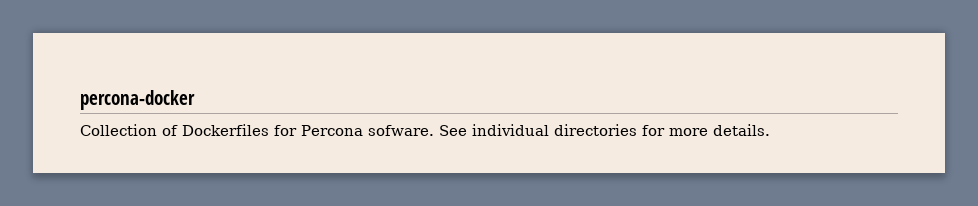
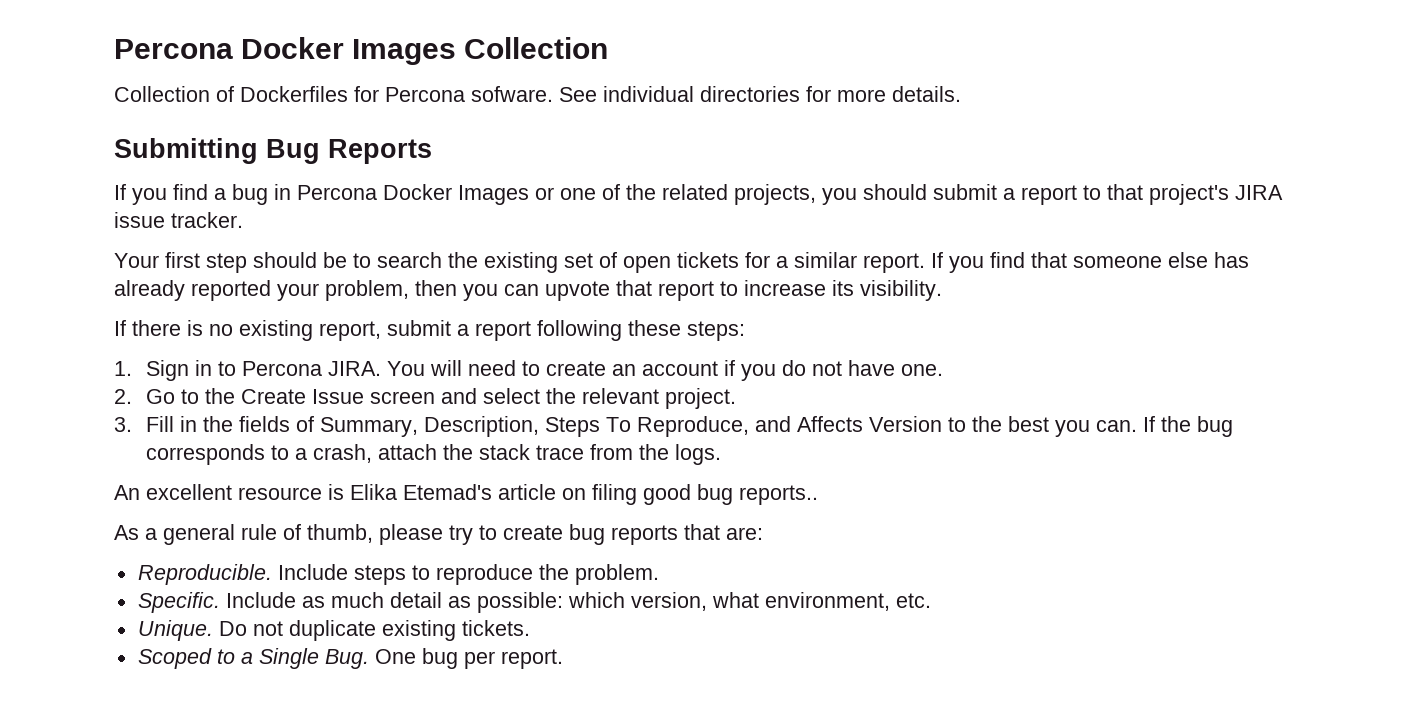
- percona-docker
+ Percona Docker Images Collection
+ Submitting Bug Reports
+ If you find a bug in Percona Docker Images or one of the related projects, you should submit a report to that project's JIRA issue tracker.
+ Your first step should be to search the existing set of open tickets for a similar report. If you find that someone else has already reported your problem, then you can upvote that report to increase its visibility.
+ If there is no existing report, submit a report following these steps:
+ 1. Sign in to Percona JIRA. You will need to create an account if you do not have one.
+ 2. Go to the Create Issue screen and select the relevant project.
+ 3. Fill in the fields of Summary, Description, Steps To Reproduce, and Affects Version to the best you can. If the bug corresponds to a crash, attach the stack trace from the logs.
+ An excellent resource is Elika Etemad's article on filing good bug reports..
+ As a general rule of thumb, please try to create bug reports that are:
+ Reproducible. Include steps to reproduce the problem.
+ Specific. Include as much detail as possible: which version, what environment, etc.
+ Unique. Do not duplicate existing tickets.
+ Scoped to a Single Bug. One bug per report.

